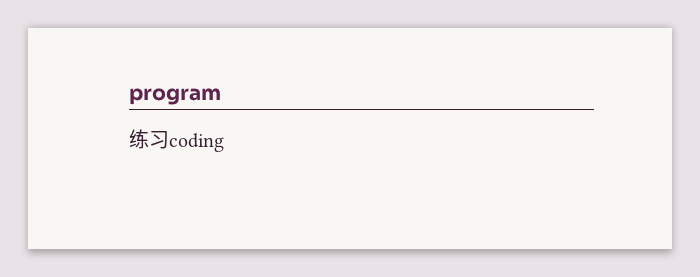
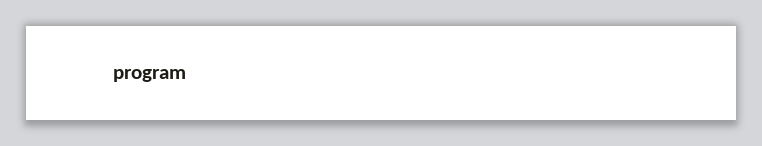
- 练习coding

